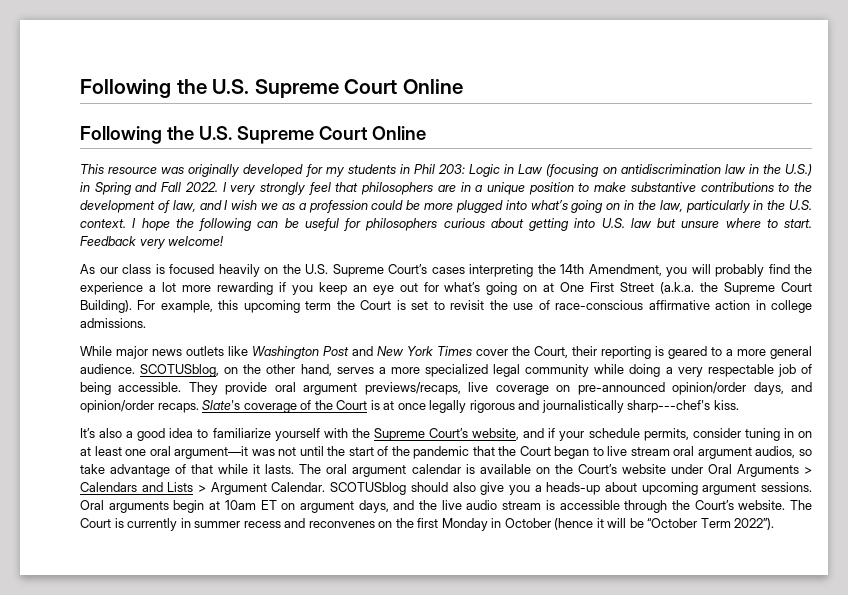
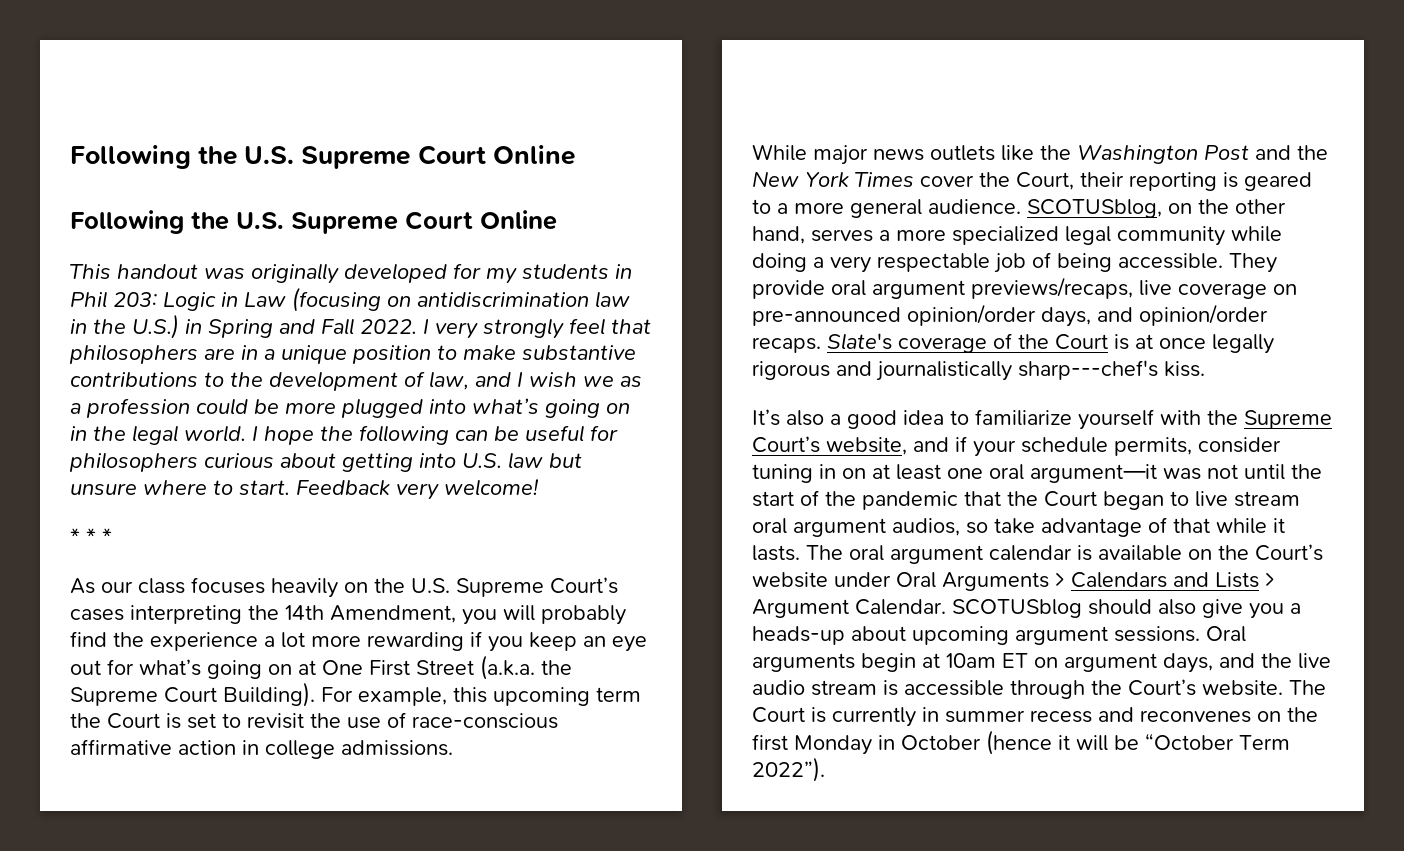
- This resource was originally developed for my students in Phil 203: Logic in Law (focusing on antidiscrimination law in the U.S.) in Spring and Fall 2022.
+ This handout was originally developed for my students in Phil 203: Logic in Law (focusing on antidiscrimination law in the U.S.) in Spring and Fall 2022.
- I very strongly feel that philosophers are in a unique position to make substantive contributions to the development of law, and I wish we as a profession could be more plugged into what’s going on in the law, particularly in the U.S. context.
+ I very strongly feel that philosophers are in a unique position to make substantive contributions to the development of law, and I wish we as a profession could be more plugged into what’s going on in the legal world.
+ * * *
- As our class is focused heavily on the U.S. Supreme Court’s cases interpreting the 14th Amendment, you will probably find the experience a lot more rewarding if you keep an eye out for what’s going on at One First Street (a.k.a. the Supreme Court Building).
+ As our class focuses heavily on the U.S. Supreme Court’s cases interpreting the 14th Amendment, you will probably find the experience a lot more rewarding if you keep an eye out for what’s going on at One First Street (a.k.a. the Supreme Court Building).
- While major news outlets like Washington Post and New York Times cover the Court, their reporting is geared to a more general audience.
+ While major news outlets like the Washington Post and the New York Times cover the Court, their reporting is geared to a more general audience.

